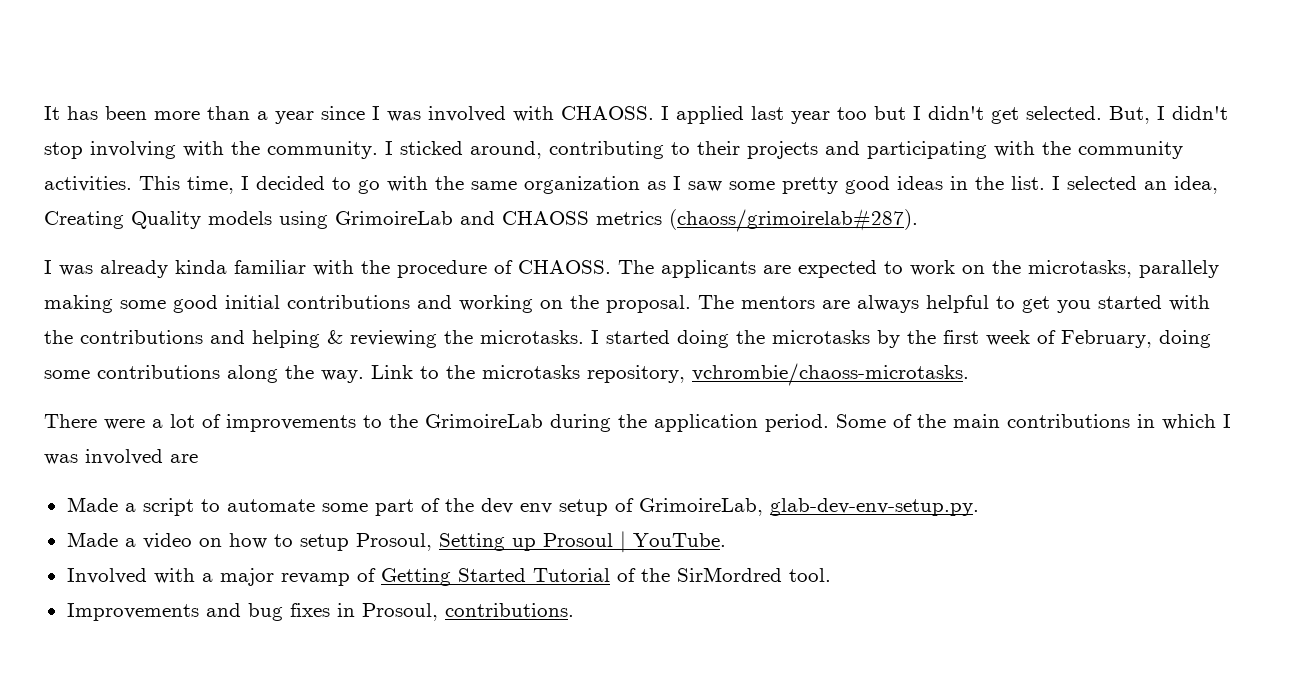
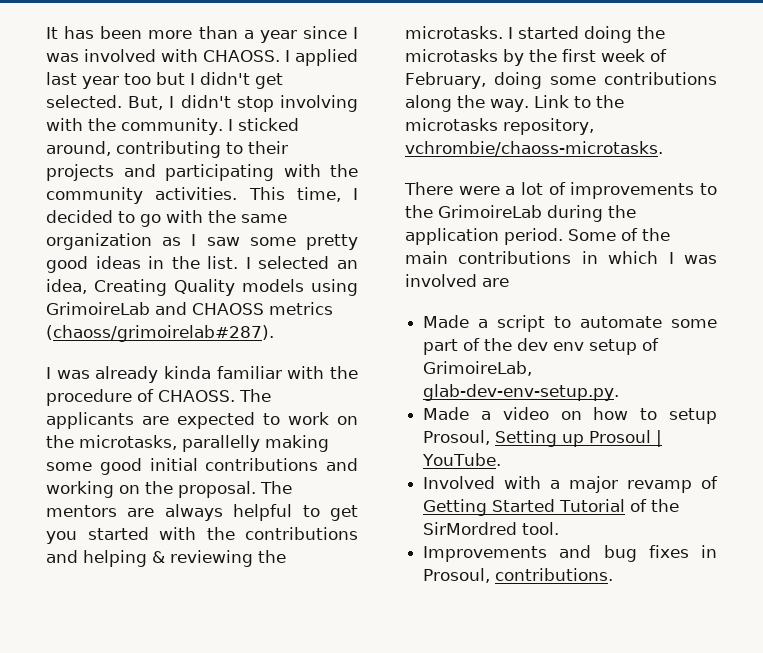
- The applicants are expected to work on the microtasks, parallely making some good initial contributions and working on the proposal.
+ The applicants are expected to work on the microtasks, parallelly making some good initial contributions and working on the proposal.

